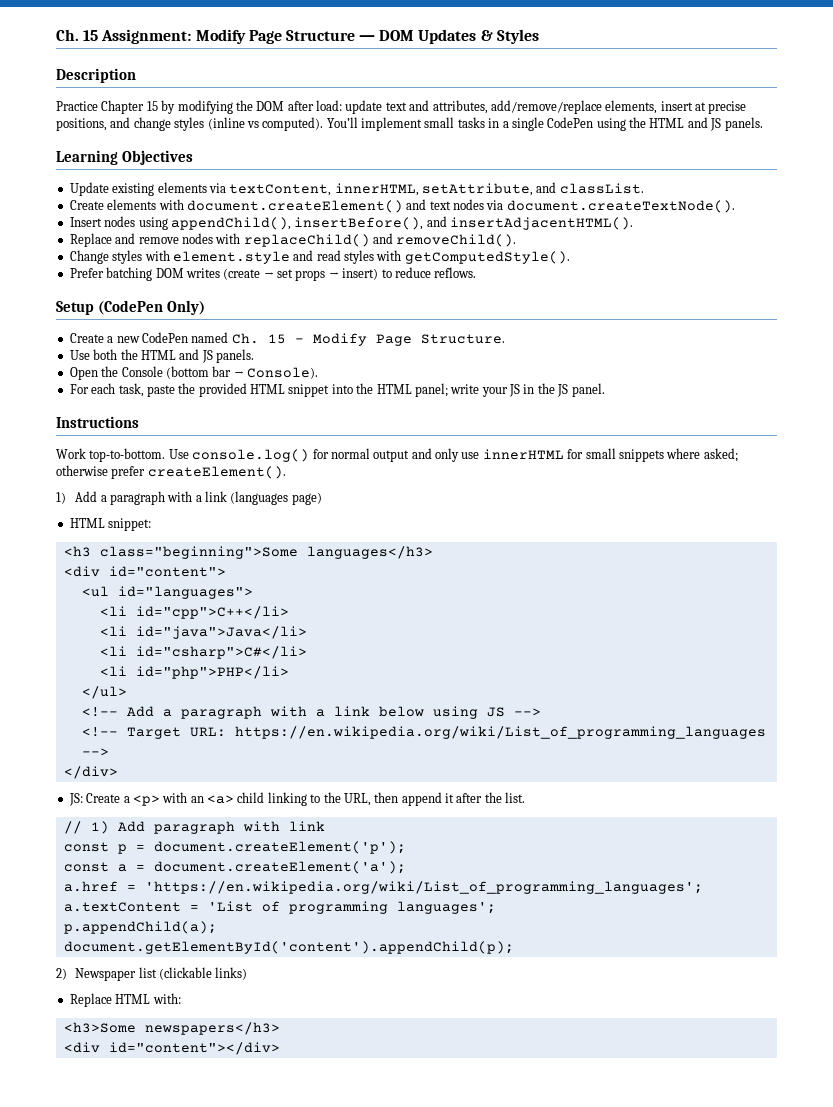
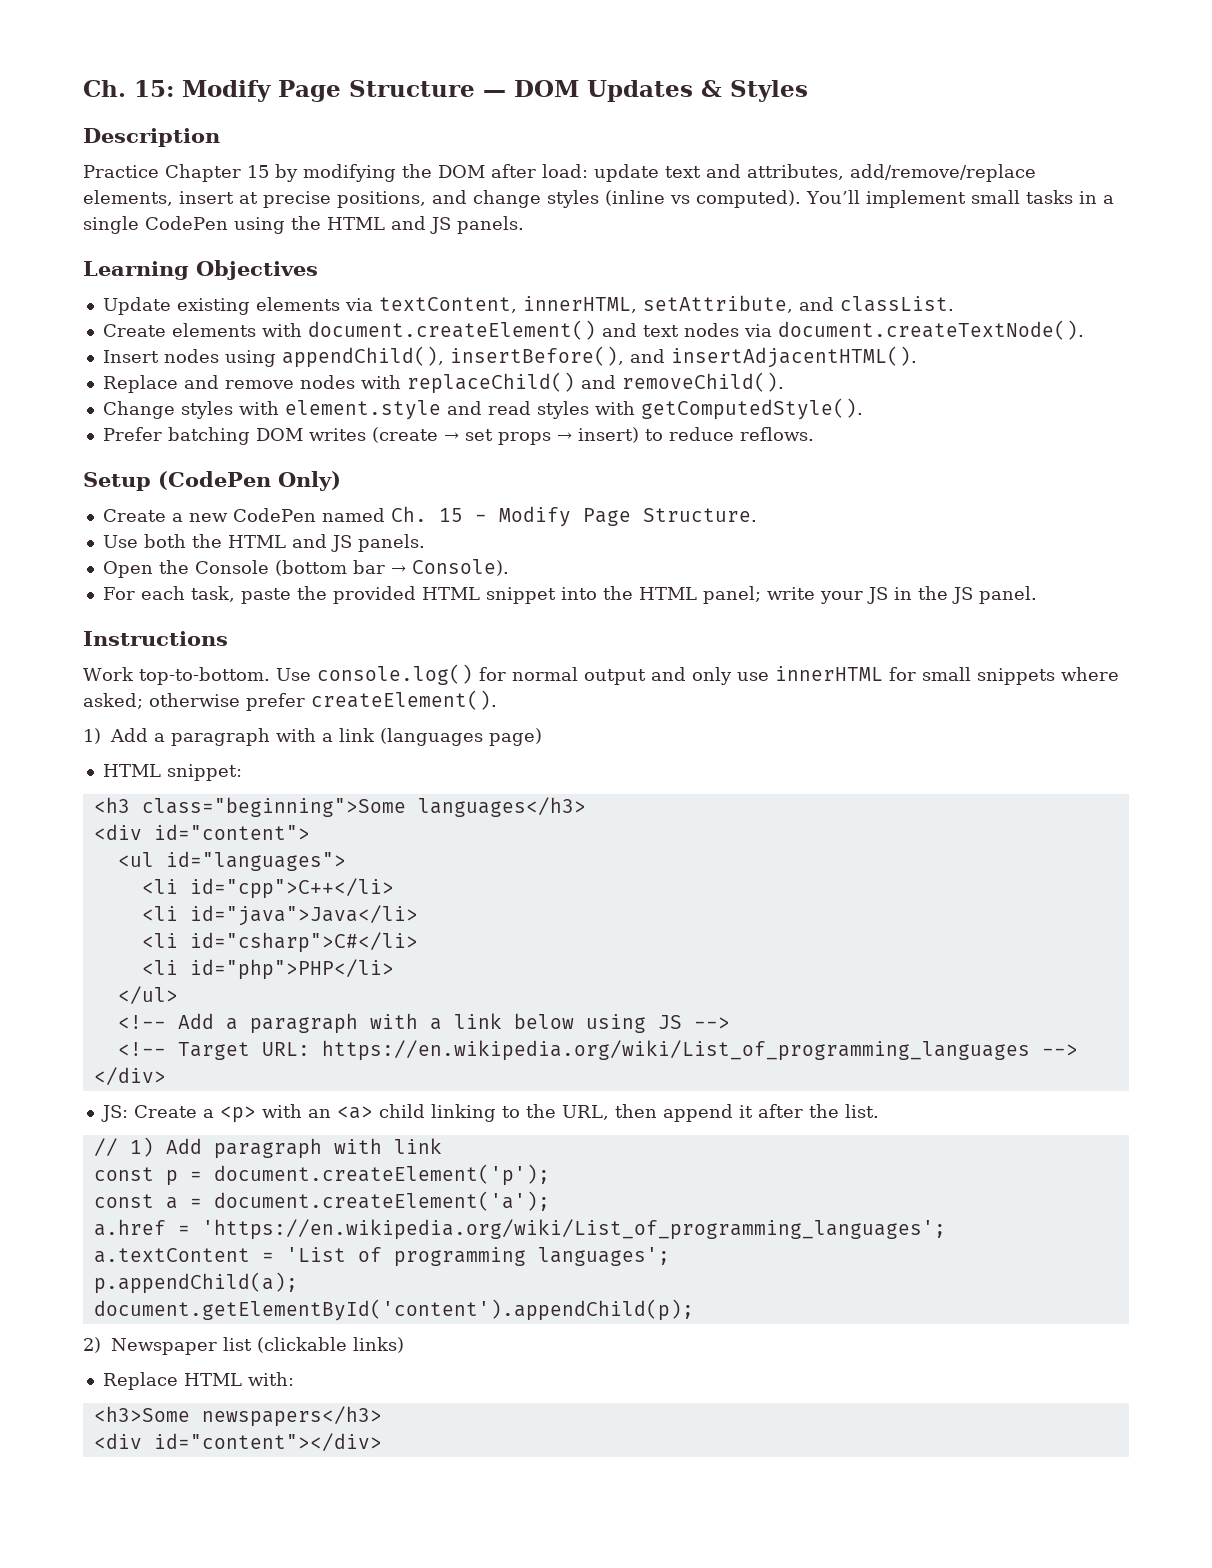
- Ch. 15 Assignment: Modify Page Structure — DOM Updates & Styles
+ Ch. 15: Modify Page Structure — DOM Updates & Styles

